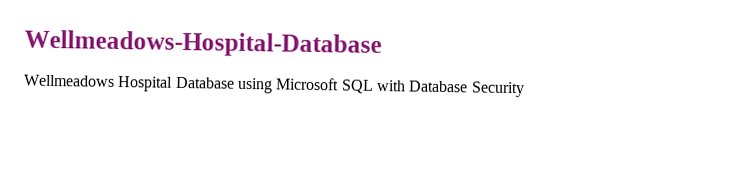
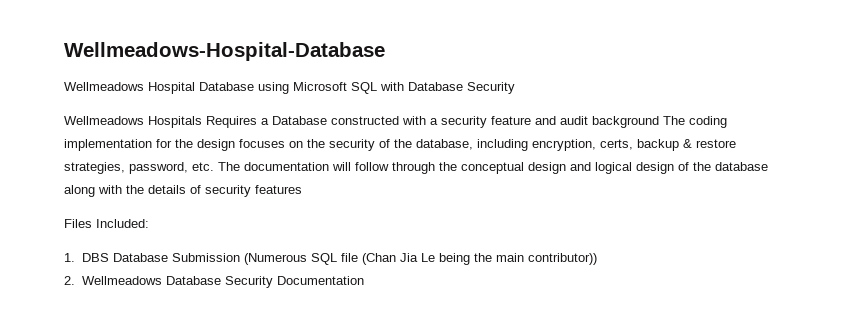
+ Wellmeadows Hospitals Requires a Database constructed with a security feature and audit background The coding implementation for the design focuses on the security of the database, including encryption, certs, backup & restore strategies, password, etc. The documentation will follow through the conceptual design and logical design of the database along with the details of security features
+ Files Included:
+ 1. DBS Database Submission (Numerous SQL file (Chan Jia Le being the main contributor))
+ 2. Wellmeadows Database Security Documentation

